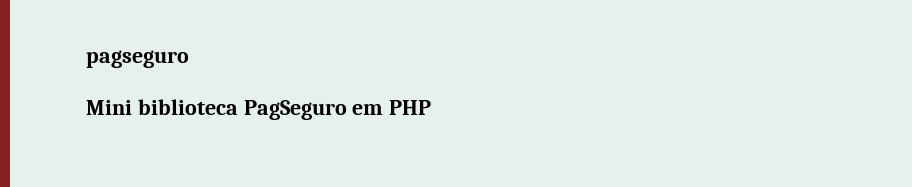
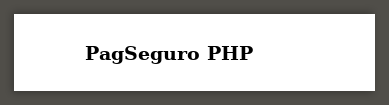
- pagseguro
- Mini biblioteca PagSeguro em PHP
+ PagSeguro PHP

